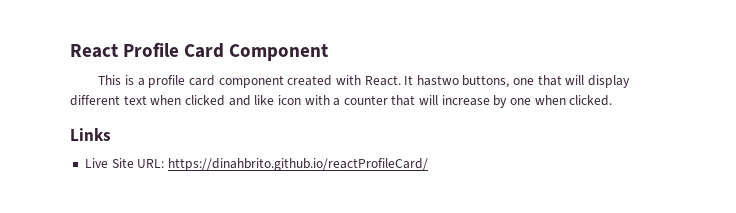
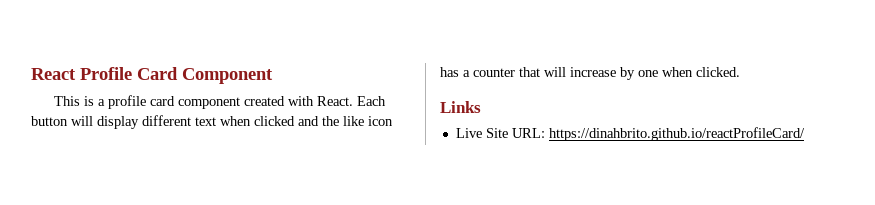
- It hastwo buttons, one that will display different text when clicked and like icon with a counter that will increase by one when clicked.
+ Each button will display different text when clicked and the like icon has a counter that will increase by one when clicked.

